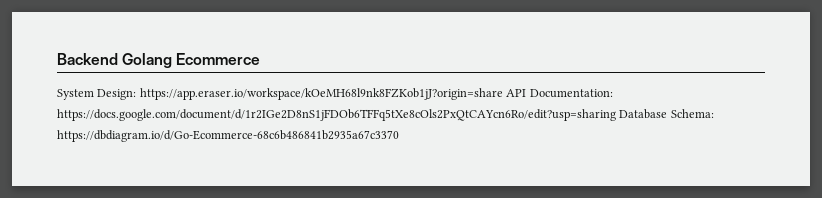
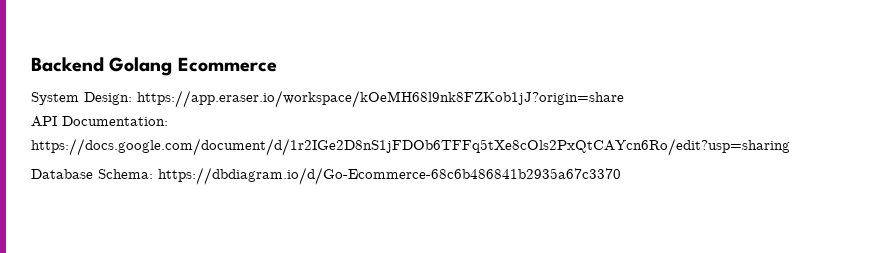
- System Design: https://app.eraser.io/workspace/kOeMH68l9nk8FZKob1jJ?origin=share API Documentation: https://docs.google.com/document/d/1r2IGe2D8nS1jFDOb6TFFq5tXe8cOls2PxQtCAYcn6Ro/edit?usp=sharing Database Schema: https://dbdiagram.io/d/Go-Ecommerce-68c6b486841b2935a67c3370
+ System Design: https://app.eraser.io/workspace/kOeMH68l9nk8FZKob1jJ?origin=share
+ API Documentation: https://docs.google.com/document/d/1r2IGe2D8nS1jFDOb6TFFq5tXe8cOls2PxQtCAYcn6Ro/edit?usp=sharing
+ Database Schema: https://dbdiagram.io/d/Go-Ecommerce-68c6b486841b2935a67c3370

